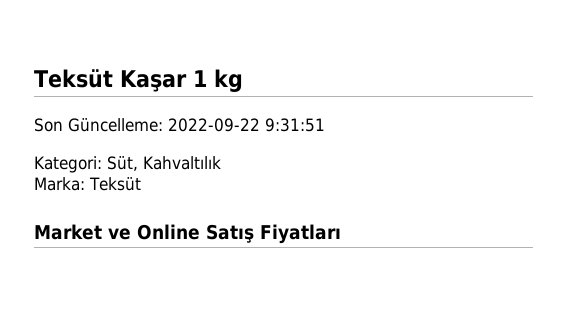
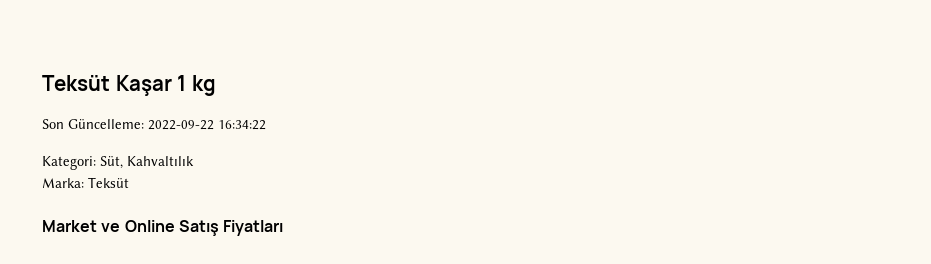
- Son Güncelleme: 2022-09-22 9:31:51
+ Son Güncelleme: 2022-09-22 16:34:22

